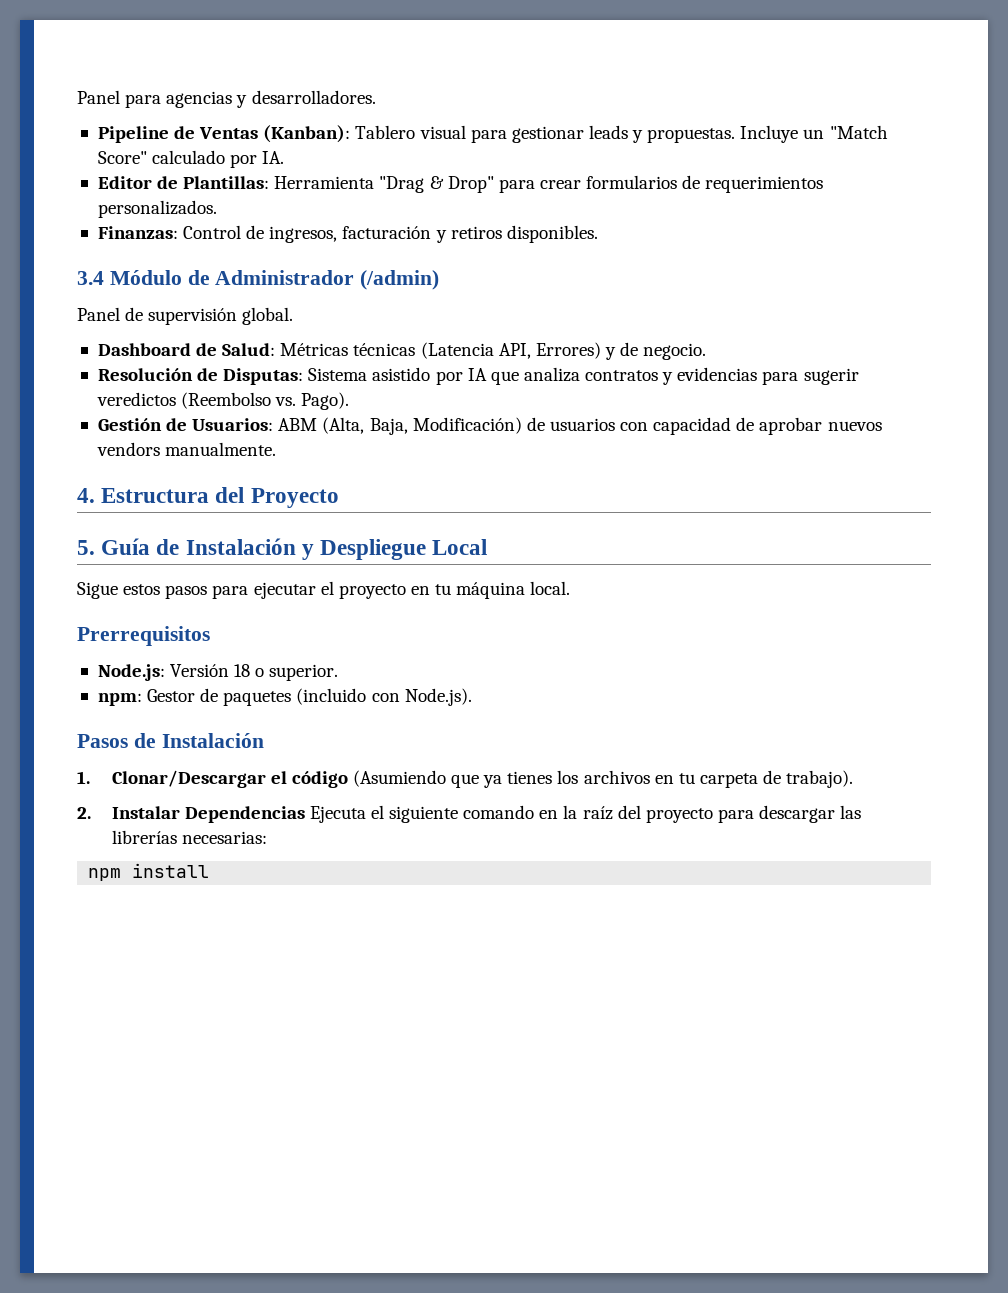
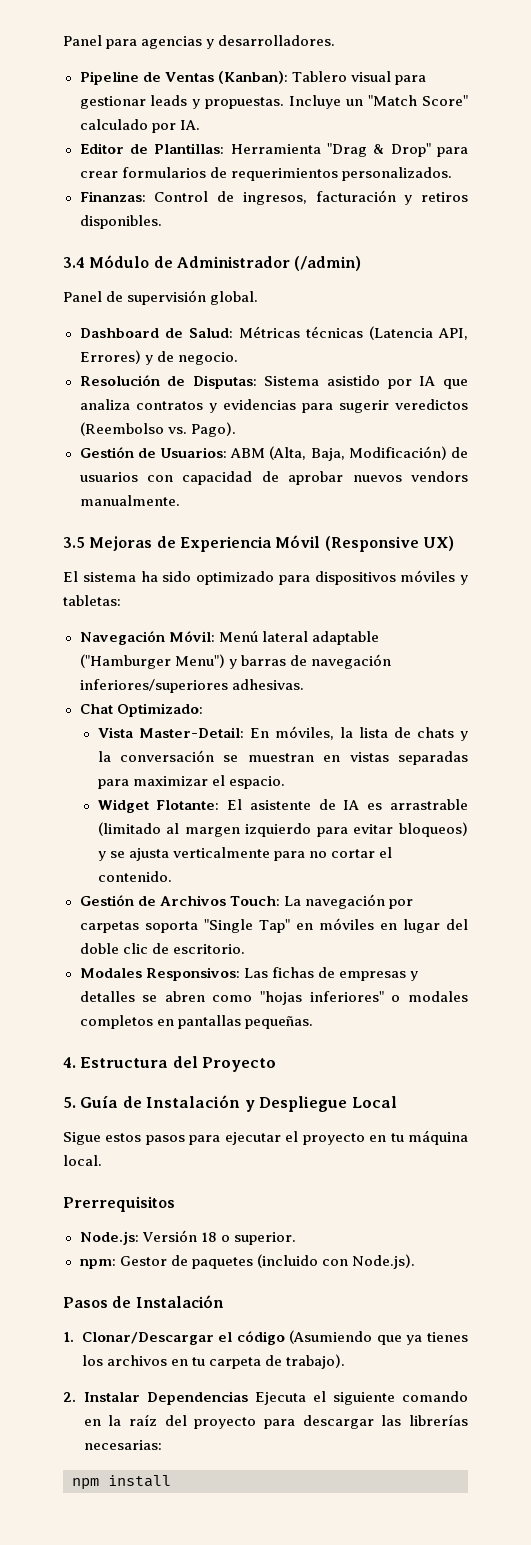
+ 3.5 Mejoras de Experiencia Móvil (Responsive UX)
+ El sistema ha sido optimizado para dispositivos móviles y tabletas:
+ Navegación Móvil: Menú lateral adaptable ("Hamburger Menu") y barras de navegación inferiores/superiores adhesivas.
+ Chat Optimizado:
+ Vista Master-Detail: En móviles, la lista de chats y la conversación se muestran en vistas separadas para maximizar el espacio.
+ Widget Flotante: El asistente de IA es arrastrable (limitado al margen izquierdo para evitar bloqueos) y se ajusta verticalmente para no cortar el contenido.
+ Gestión de Archivos Touch: La navegación por carpetas soporta "Single Tap" en móviles en lugar del doble clic de escritorio.
+ Modales Responsivos: Las fichas de empresas y detalles se abren como "hojas inferiores" o modales completos en pantallas pequeñas.

